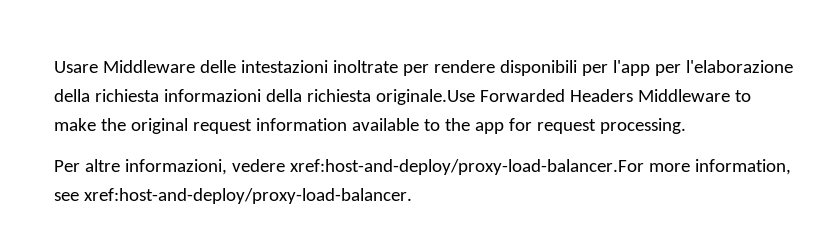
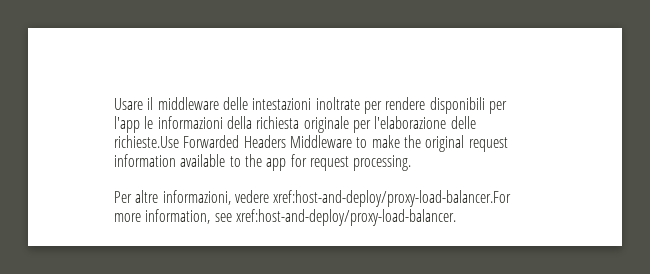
- Usare Middleware delle intestazioni inoltrate per rendere disponibili per l'app per l'elaborazione della richiesta informazioni della richiesta originale.Use Forwarded Headers Middleware to make the original request information available to the app for request processing.
+ Usare il middleware delle intestazioni inoltrate per rendere disponibili per l'app le informazioni della richiesta originale per l'elaborazione delle richieste.Use Forwarded Headers Middleware to make the original request information available to the app for request processing.

